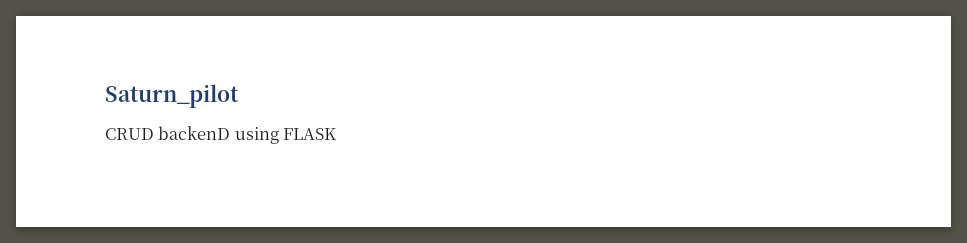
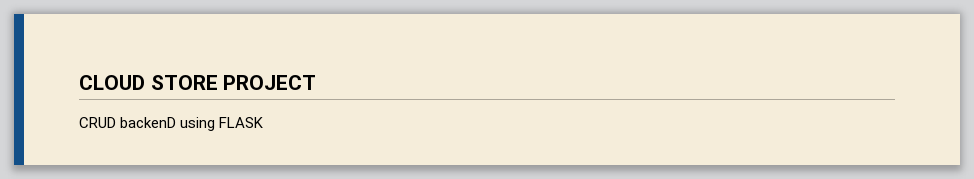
- Saturn_pilot
+ CLOUD STORE PROJECT

